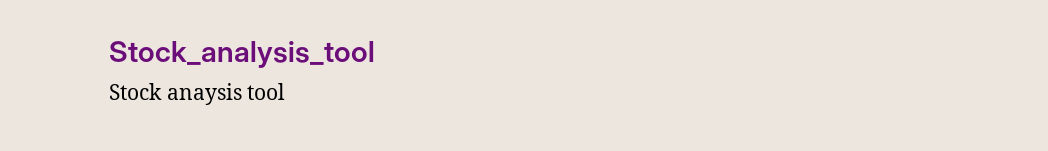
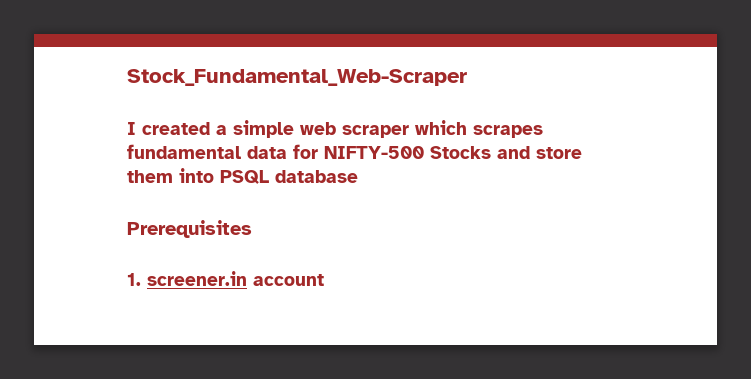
- Stock_analysis_tool
- Stock anaysis tool
+ Stock_Fundamental_Web-Scraper
+ I created a simple web scraper which scrapes fundamental data for NIFTY-500 Stocks and store them into PSQL database
+ Prerequisites
+ 1. screener.in account

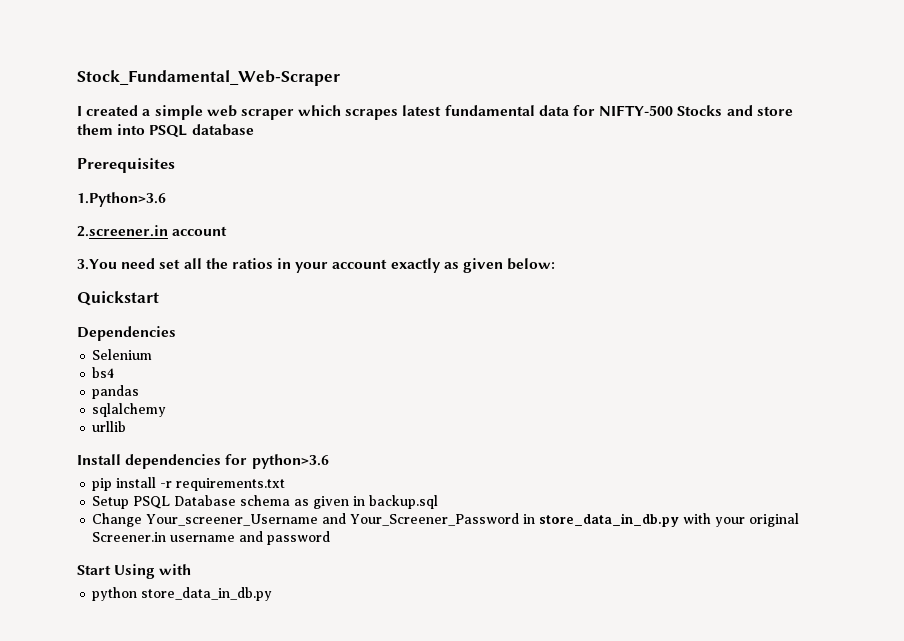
- I created a simple web scraper which scrapes fundamental data for NIFTY-500 Stocks and store them into PSQL database
+ I created a simple web scraper which scrapes latest fundamental data for NIFTY-500 Stocks and store them into PSQL database
- 1. screener.in account
+ 1.Python>3.6
+ 2.screener.in account
+ 3.You need set all the ratios in your account exactly as given below:
+ Quickstart
+ Dependencies
+ Selenium
+ bs4
+ pandas
+ sqlalchemy
+ urllib
+ Install dependencies for python>3.6
+ pip install -r requirements.txt
+ Setup PSQL Database schema as given in backup.sql
+ Change Your_screener_Username and Your_Screener_Password in store_data_in_db.py with your original Screener.in username and password
+ Start Using with
+ python store_data_in_db.py

